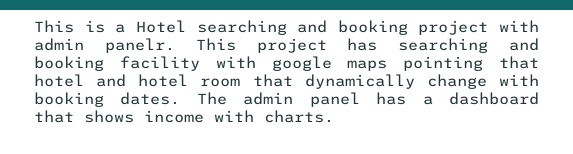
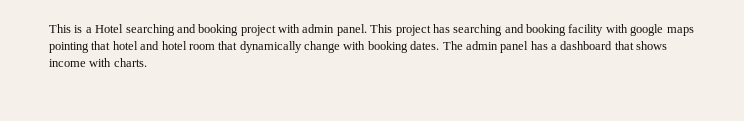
- This is a Hotel searching and booking project with admin panelr.
+ This is a Hotel searching and booking project with admin panel.

